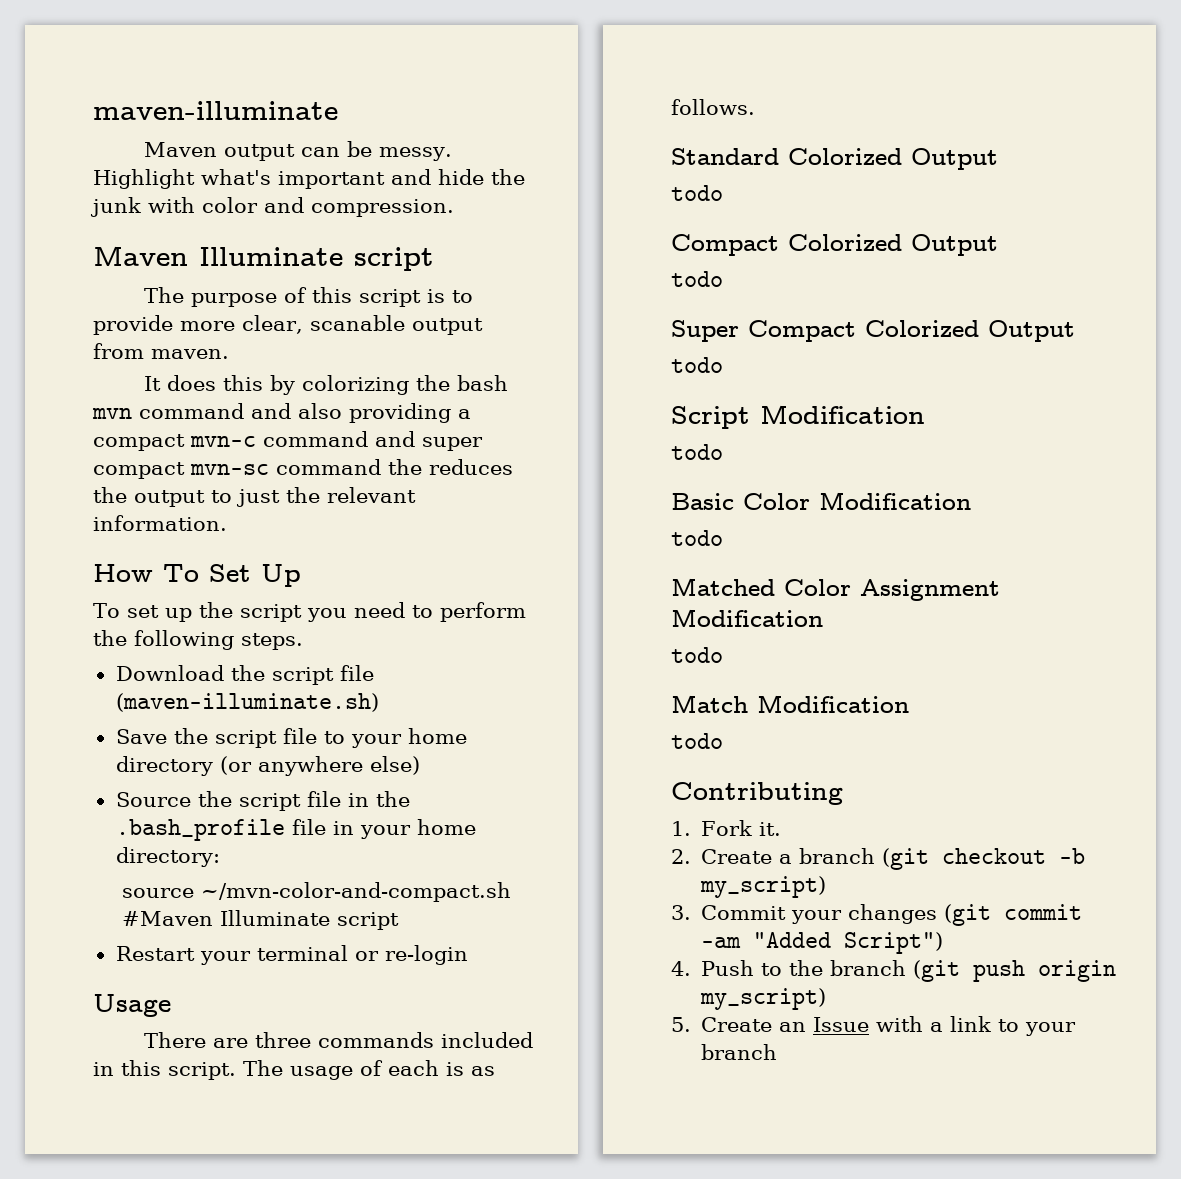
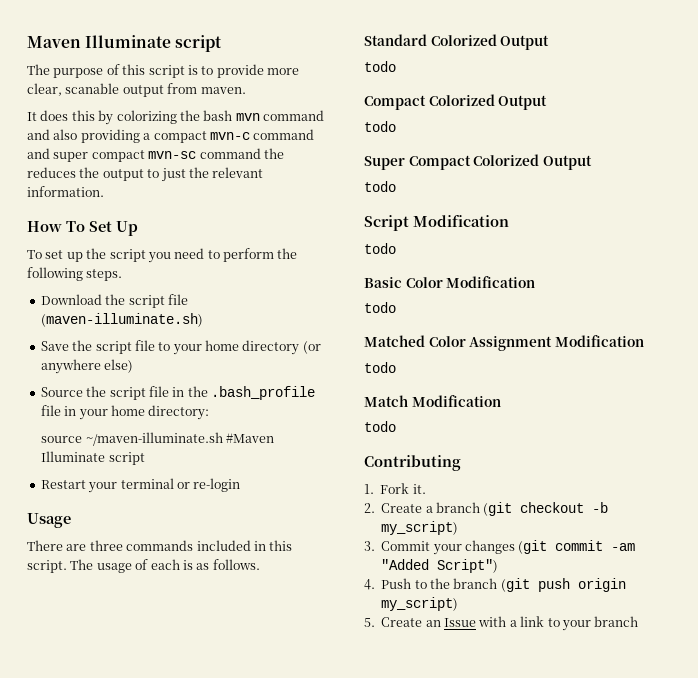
- maven-illuminate
- Maven output can be messy. Highlight what's important and hide the junk with color and compression.
- source ~/mvn-color-and-compact.sh #Maven Illuminate script
+ source ~/maven-illuminate.sh #Maven Illuminate script

